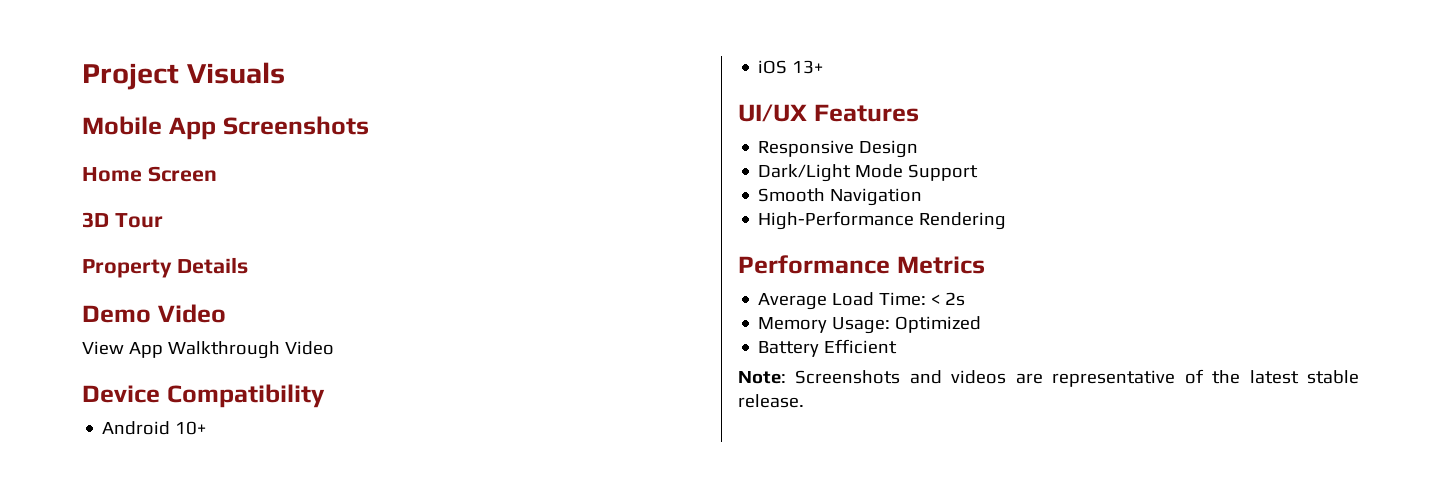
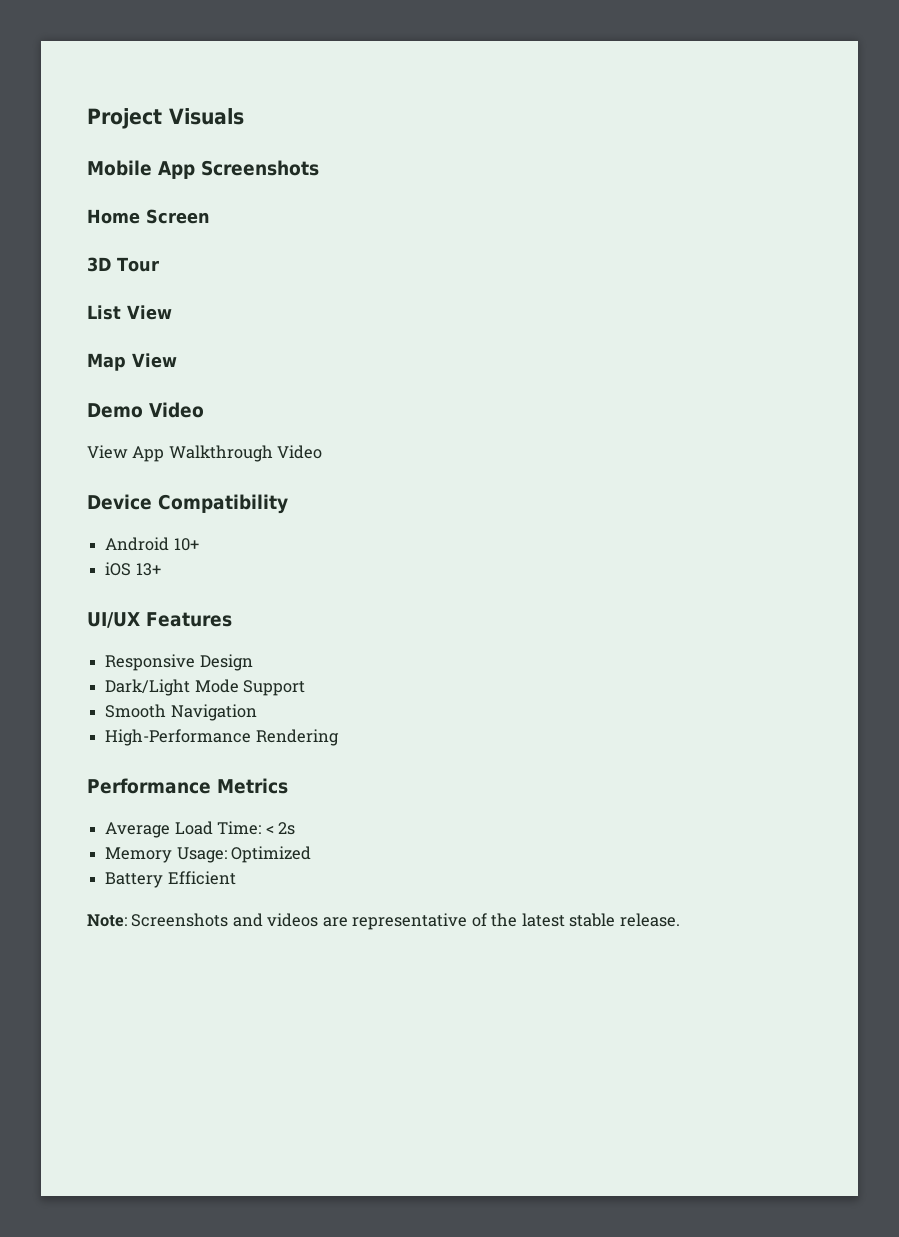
- Property Details
+ List View
+ Map View

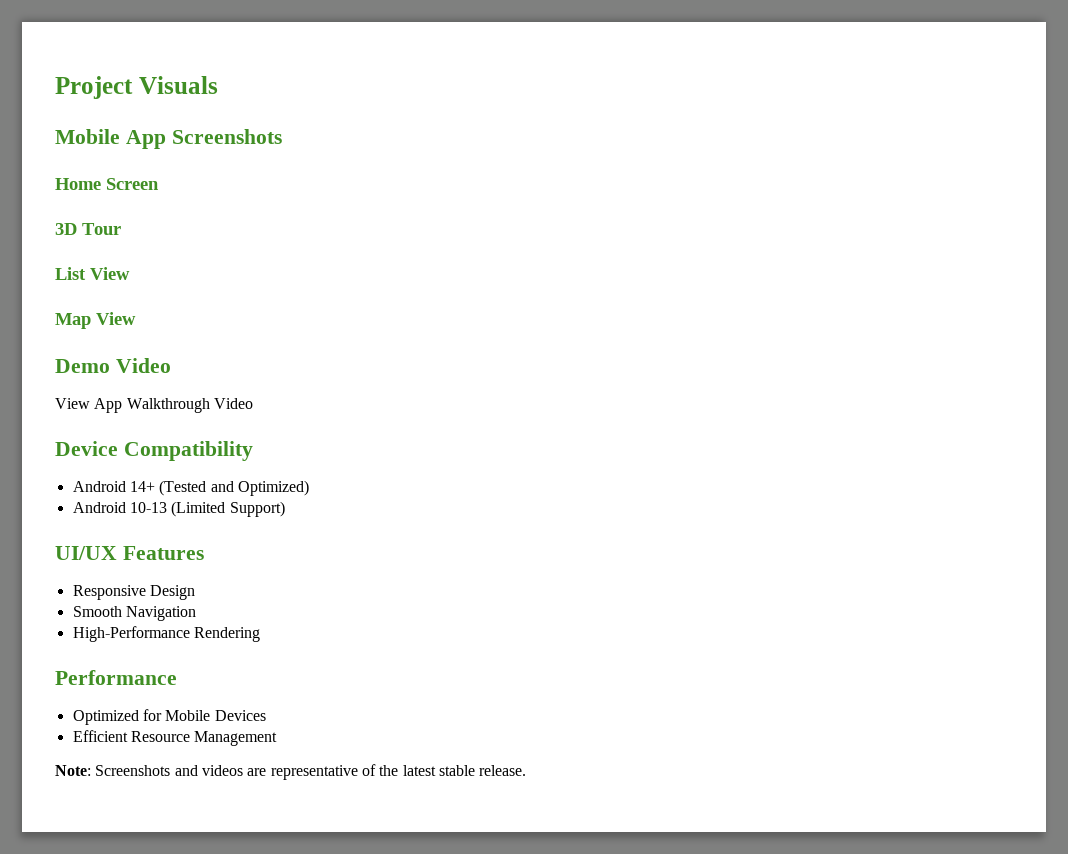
- Android 10+
- iOS 13+
+ Android 14+ (Tested and Optimized)
+ Android 10-13 (Limited Support)
- Dark/Light Mode Support
- Performance Metrics
- Average Load Time: < 2s
- Memory Usage: Optimized
- Battery Efficient
+ Performance
+ Optimized for Mobile Devices
+ Efficient Resource Management

